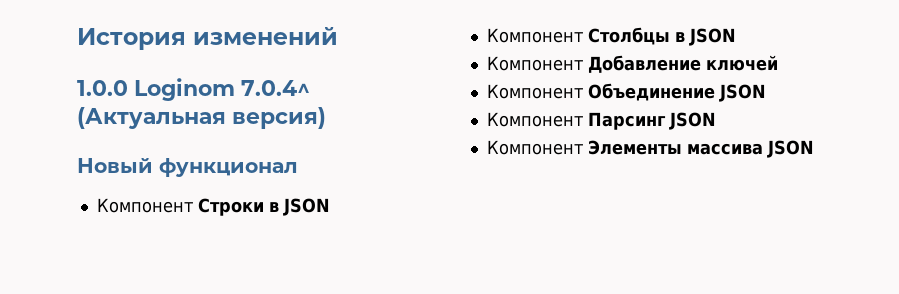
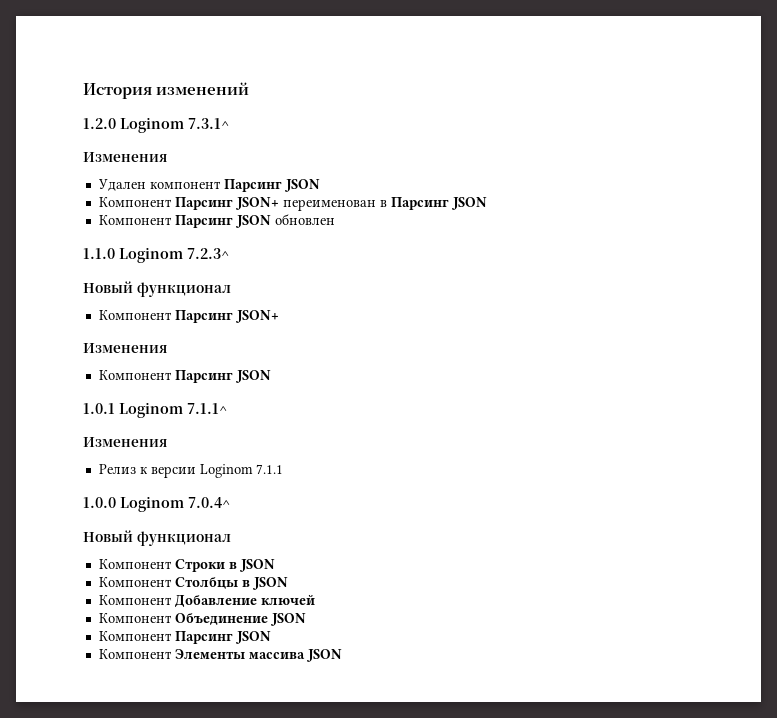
+ 1.2.0 Loginom 7.3.1^
+ Изменения
+ Удален компонент Парсинг JSON
+ Компонент Парсинг JSON+ переименован в Парсинг JSON
+ Компонент Парсинг JSON обновлен
+ 1.1.0 Loginom 7.2.3^
+ Новый функционал
+ Компонент Парсинг JSON+
+ Изменения
+ Компонент Парсинг JSON
+ 1.0.1 Loginom 7.1.1^
+ Изменения
+ Релиз к версии Loginom 7.1.1
- 1.0.0 Loginom 7.0.4^ (Актуальная версия)
+ 1.0.0 Loginom 7.0.4^

